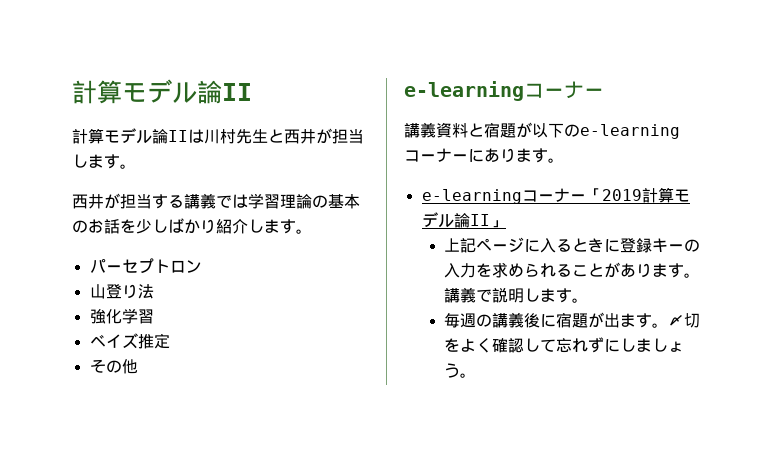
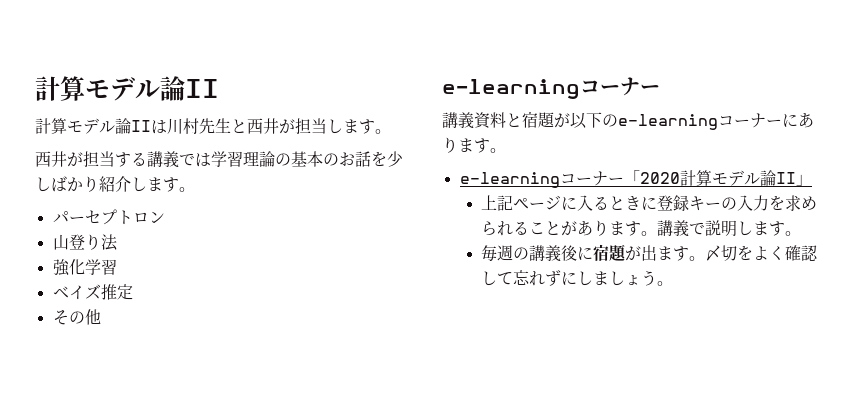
- e-learningコーナー「2019計算モデル論II」
+ e-learningコーナー「2020計算モデル論II」

